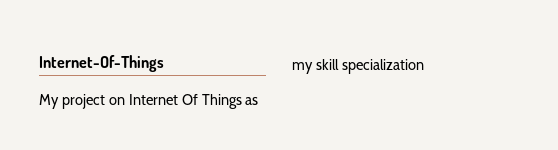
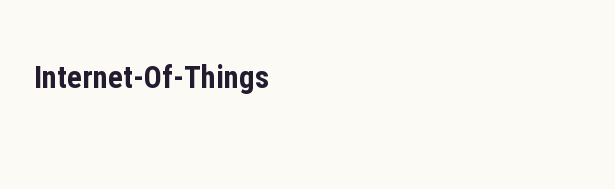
- My project on Internet Of Things as my skill specialization

